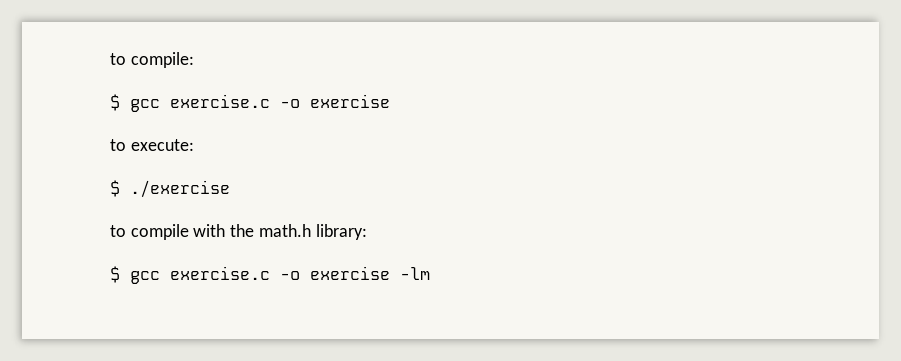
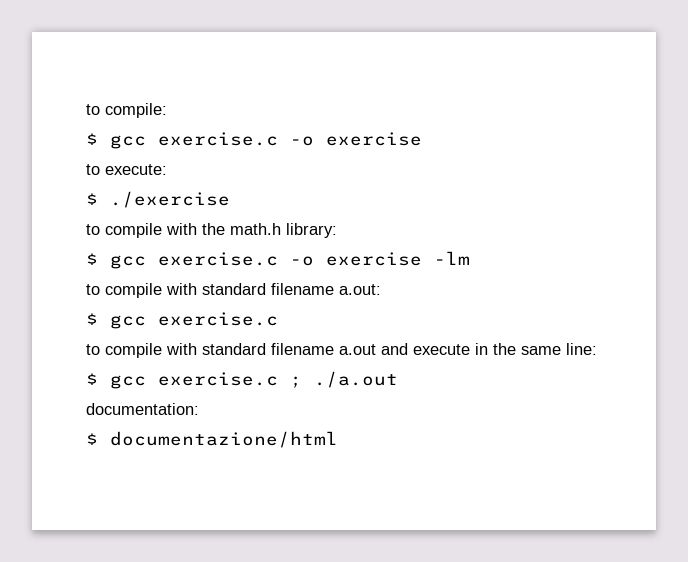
+ to compile with standard filename a.out:
+ $ gcc exercise.c
+ to compile with standard filename a.out and execute in the same line:
+ $ gcc exercise.c ; ./a.out
+ documentation:
+ $ documentazione/html

